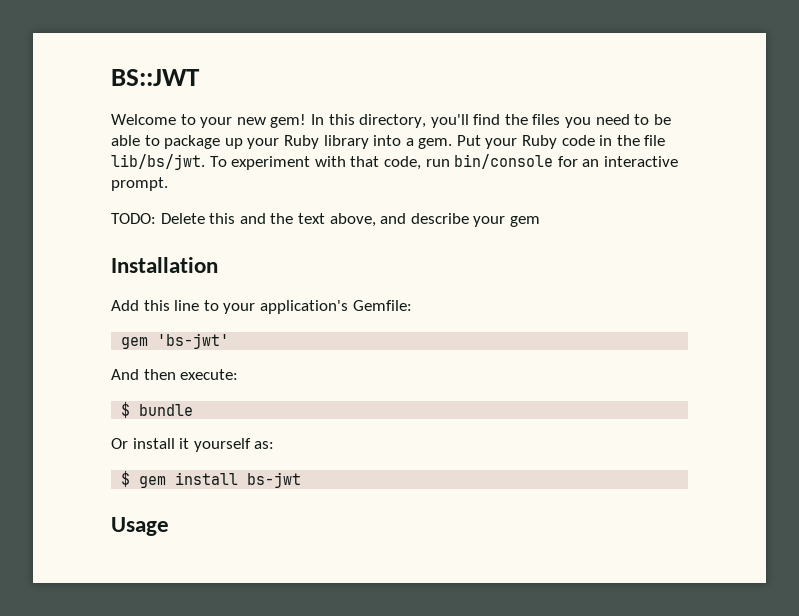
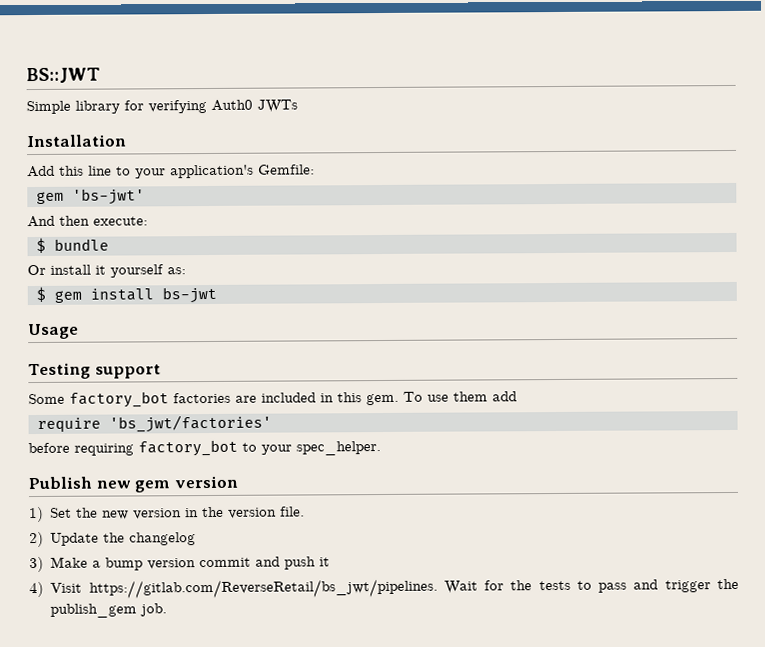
- Welcome to your new gem! In this directory, you'll find the files you need to be able to package up your Ruby library into a gem. Put your Ruby code in the file lib/bs/jwt. To experiment with that code, run bin/console for an interactive prompt.
- TODO: Delete this and the text above, and describe your gem
+ Simple library for verifying Auth0 JWTs
+ Testing support
+ Some factory_bot factories are included in this gem. To use them add
+ require 'bs_jwt/factories'
+ before requiring factory_bot to your spec_helper.
+ Publish new gem version
+ 1) Set the new version in the version file.
+ 2) Update the changelog
+ 3) Make a bump version commit and push it
+ 4) Visit https://gitlab.com/ReverseRetail/bs_jwt/pipelines. Wait for the tests to pass and trigger the publish_gem job.

